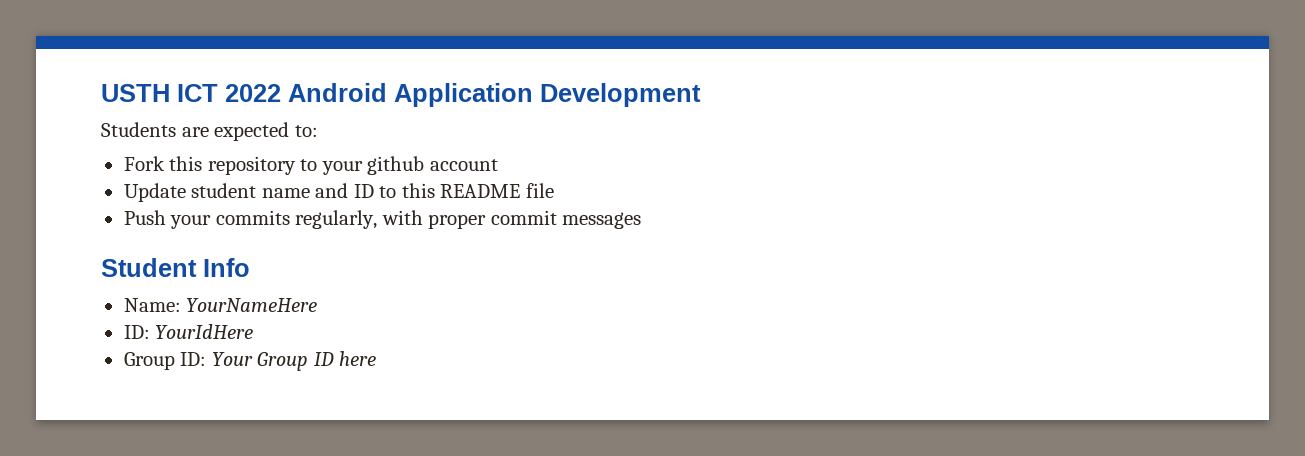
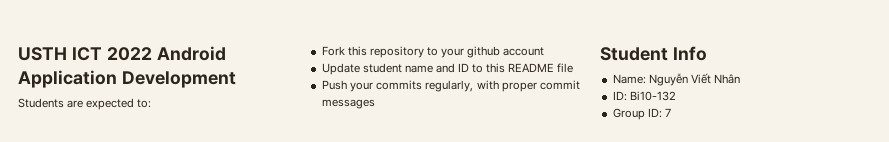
- Name: YourNameHere
- ID: YourIdHere
+ Name: Nguyễn Viết Nhân
+ ID: Bi10-132
- Group ID: Your Group ID here
+ Group ID: 7

